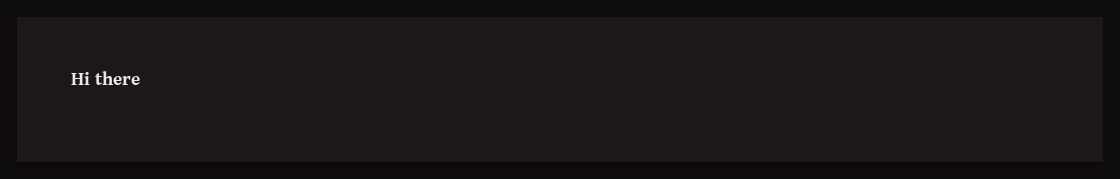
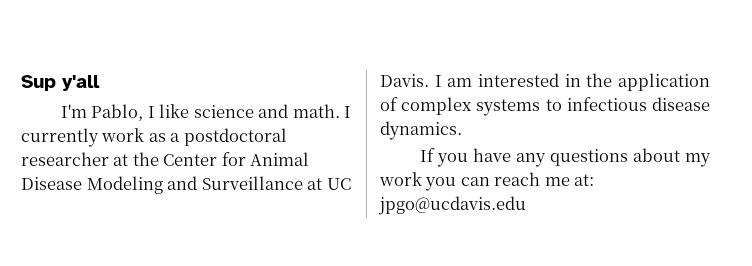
- Hi there
+ Sup y'all
+ I'm Pablo, I like science and math. I currently work as a postdoctoral researcher at the Center for Animal Disease Modeling and Surveillance at UC Davis. I am interested in the application of complex systems to infectious disease dynamics.
+ If you have any questions about my work you can reach me at: jpgo@ucdavis.edu

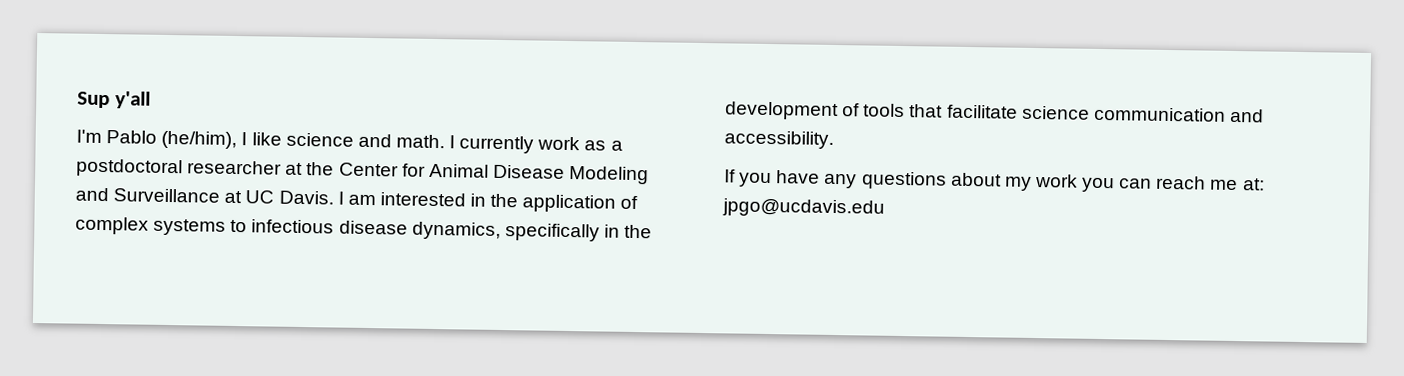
- I'm Pablo, I like science and math.
+ I'm Pablo (he/him), I like science and math.
- I am interested in the application of complex systems to infectious disease dynamics.
+ I am interested in the application of complex systems to infectious disease dynamics, specifically in the development of tools that facilitate science communication and accessibility.

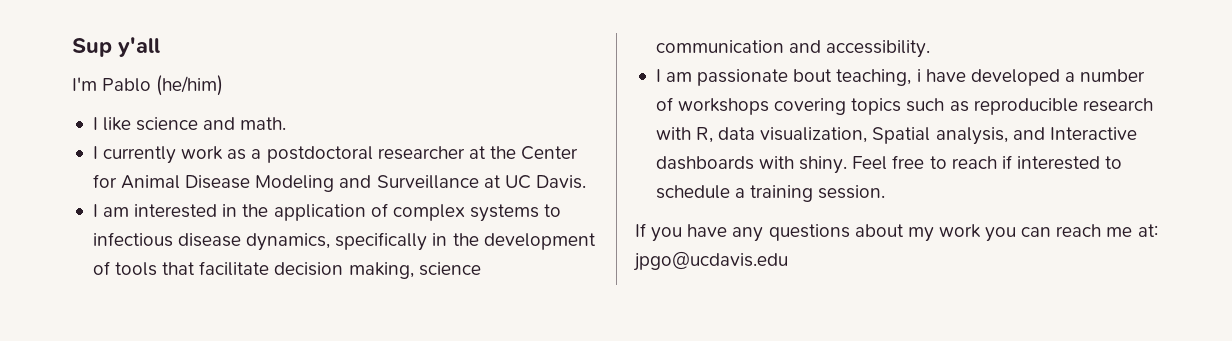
- I'm Pablo (he/him), I like science and math. I currently work as a postdoctoral researcher at the Center for Animal Disease Modeling and Surveillance at UC Davis. I am interested in the application of complex systems to infectious disease dynamics, specifically in the development of tools that facilitate science communication and accessibility.
+ I'm Pablo (he/him)
+ I like science and math.
+ I currently work as a postdoctoral researcher at the Center for Animal Disease Modeling and Surveillance at UC Davis.
+ I am interested in the application of complex systems to infectious disease dynamics, specifically in the development of tools that facilitate decision making, science communication and accessibility.
+ I am passionate bout teaching, i have developed a number of workshops covering topics such as reproducible research with R, data visualization, Spatial analysis, and Interactive dashboards with shiny. Feel free to reach if interested to schedule a training session.

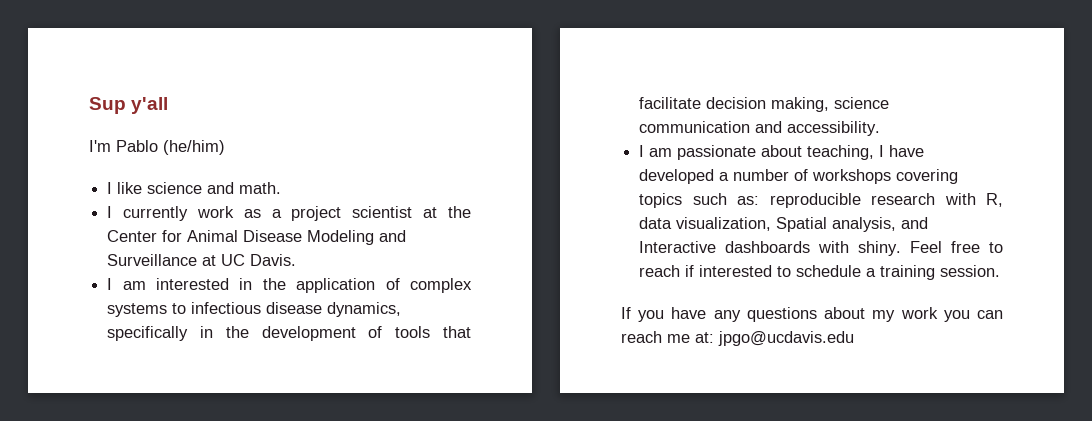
- I currently work as a postdoctoral researcher at the Center for Animal Disease Modeling and Surveillance at UC Davis.
+ I currently work as a project scientist at the Center for Animal Disease Modeling and Surveillance at UC Davis.
- I am passionate bout teaching, i have developed a number of workshops covering topics such as reproducible research with R, data visualization, Spatial analysis, and Interactive dashboards with shiny.
+ I am passionate about teaching, I have developed a number of workshops covering topics such as: reproducible research with R, data visualization, Spatial analysis, and Interactive dashboards with shiny.

